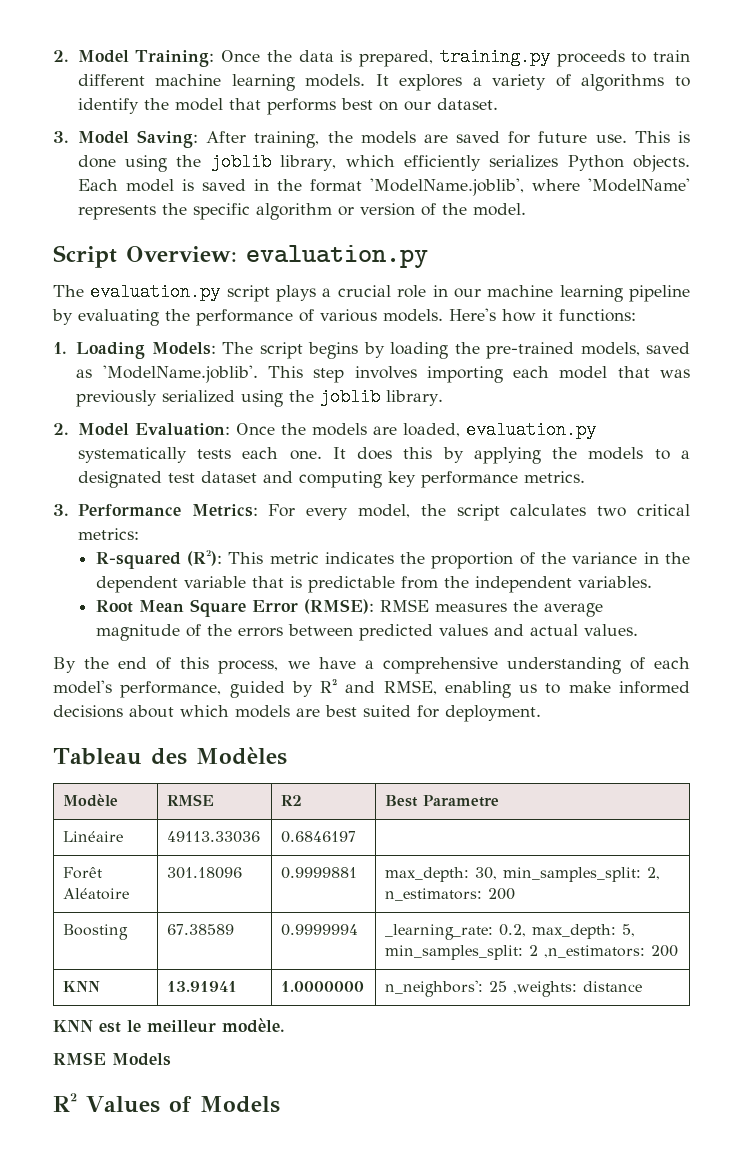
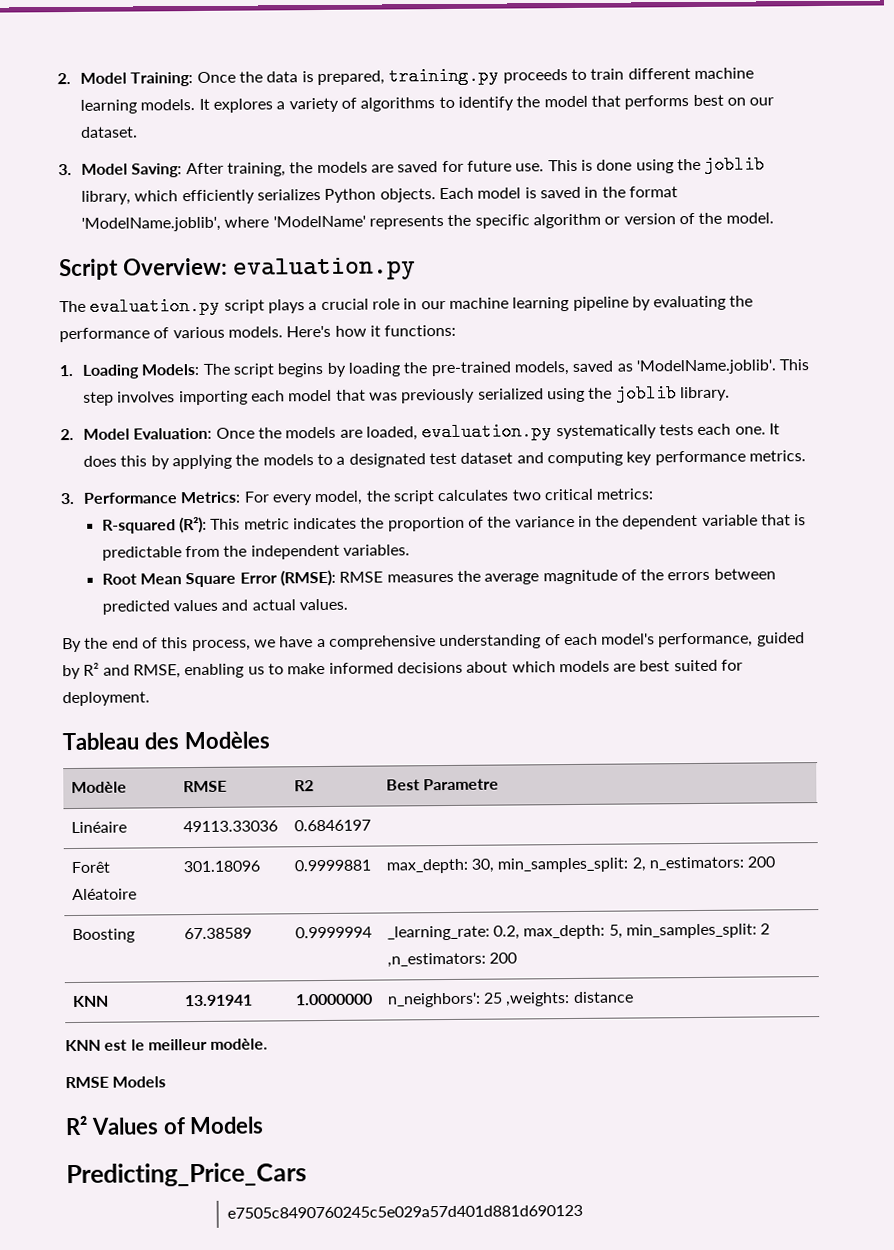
+ Predicting_Price_Cars
+ e7505c8490760245c5e029a57d401d881d690123

